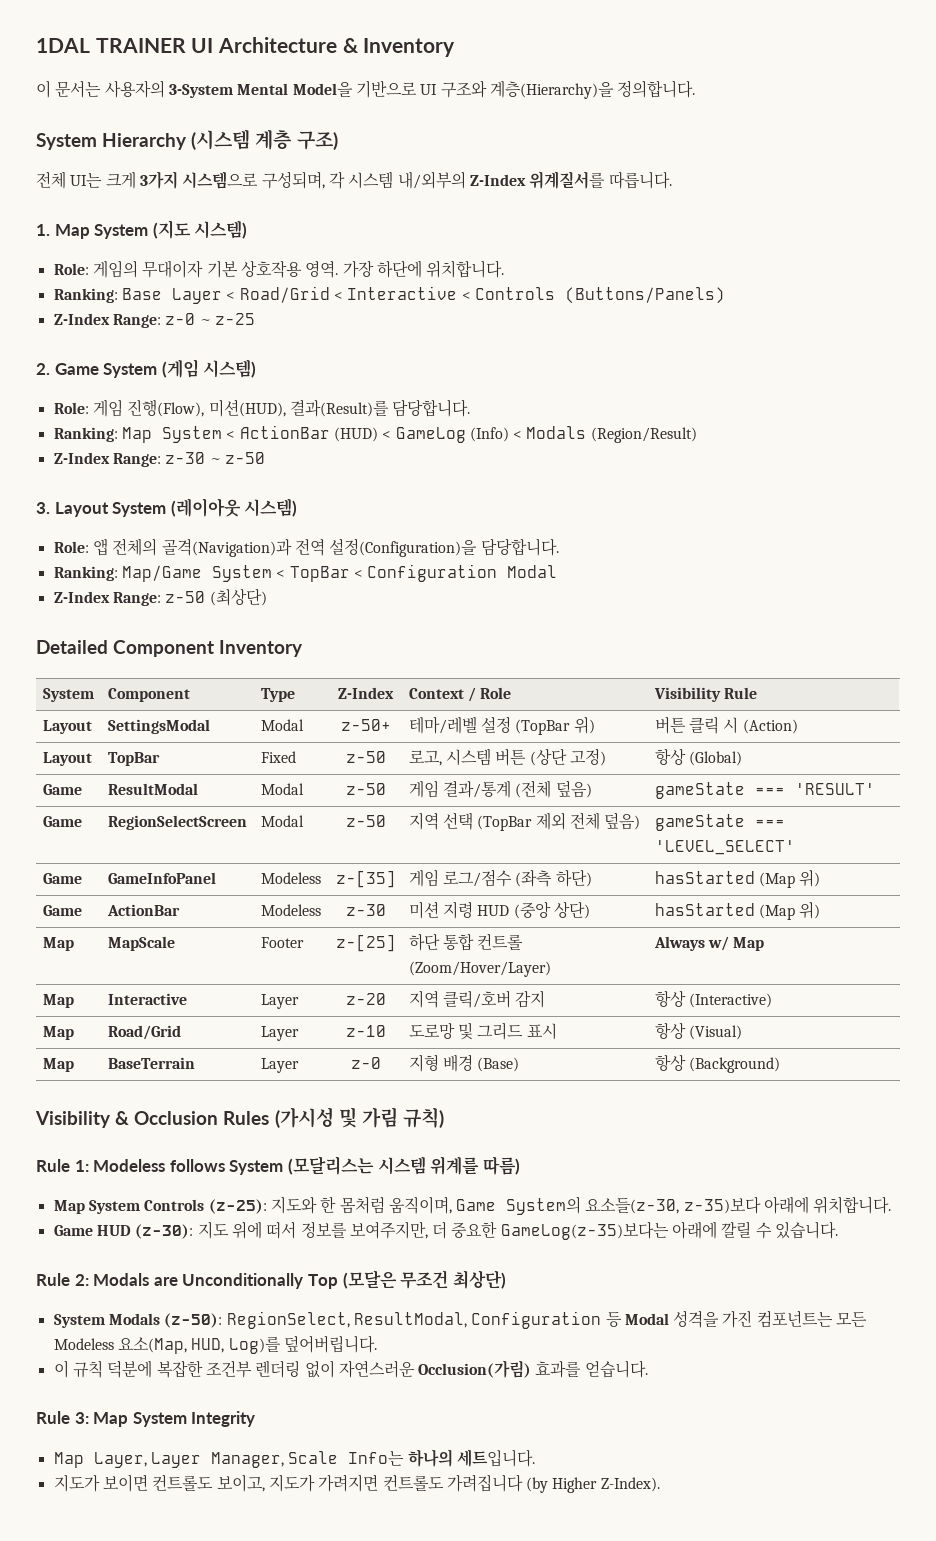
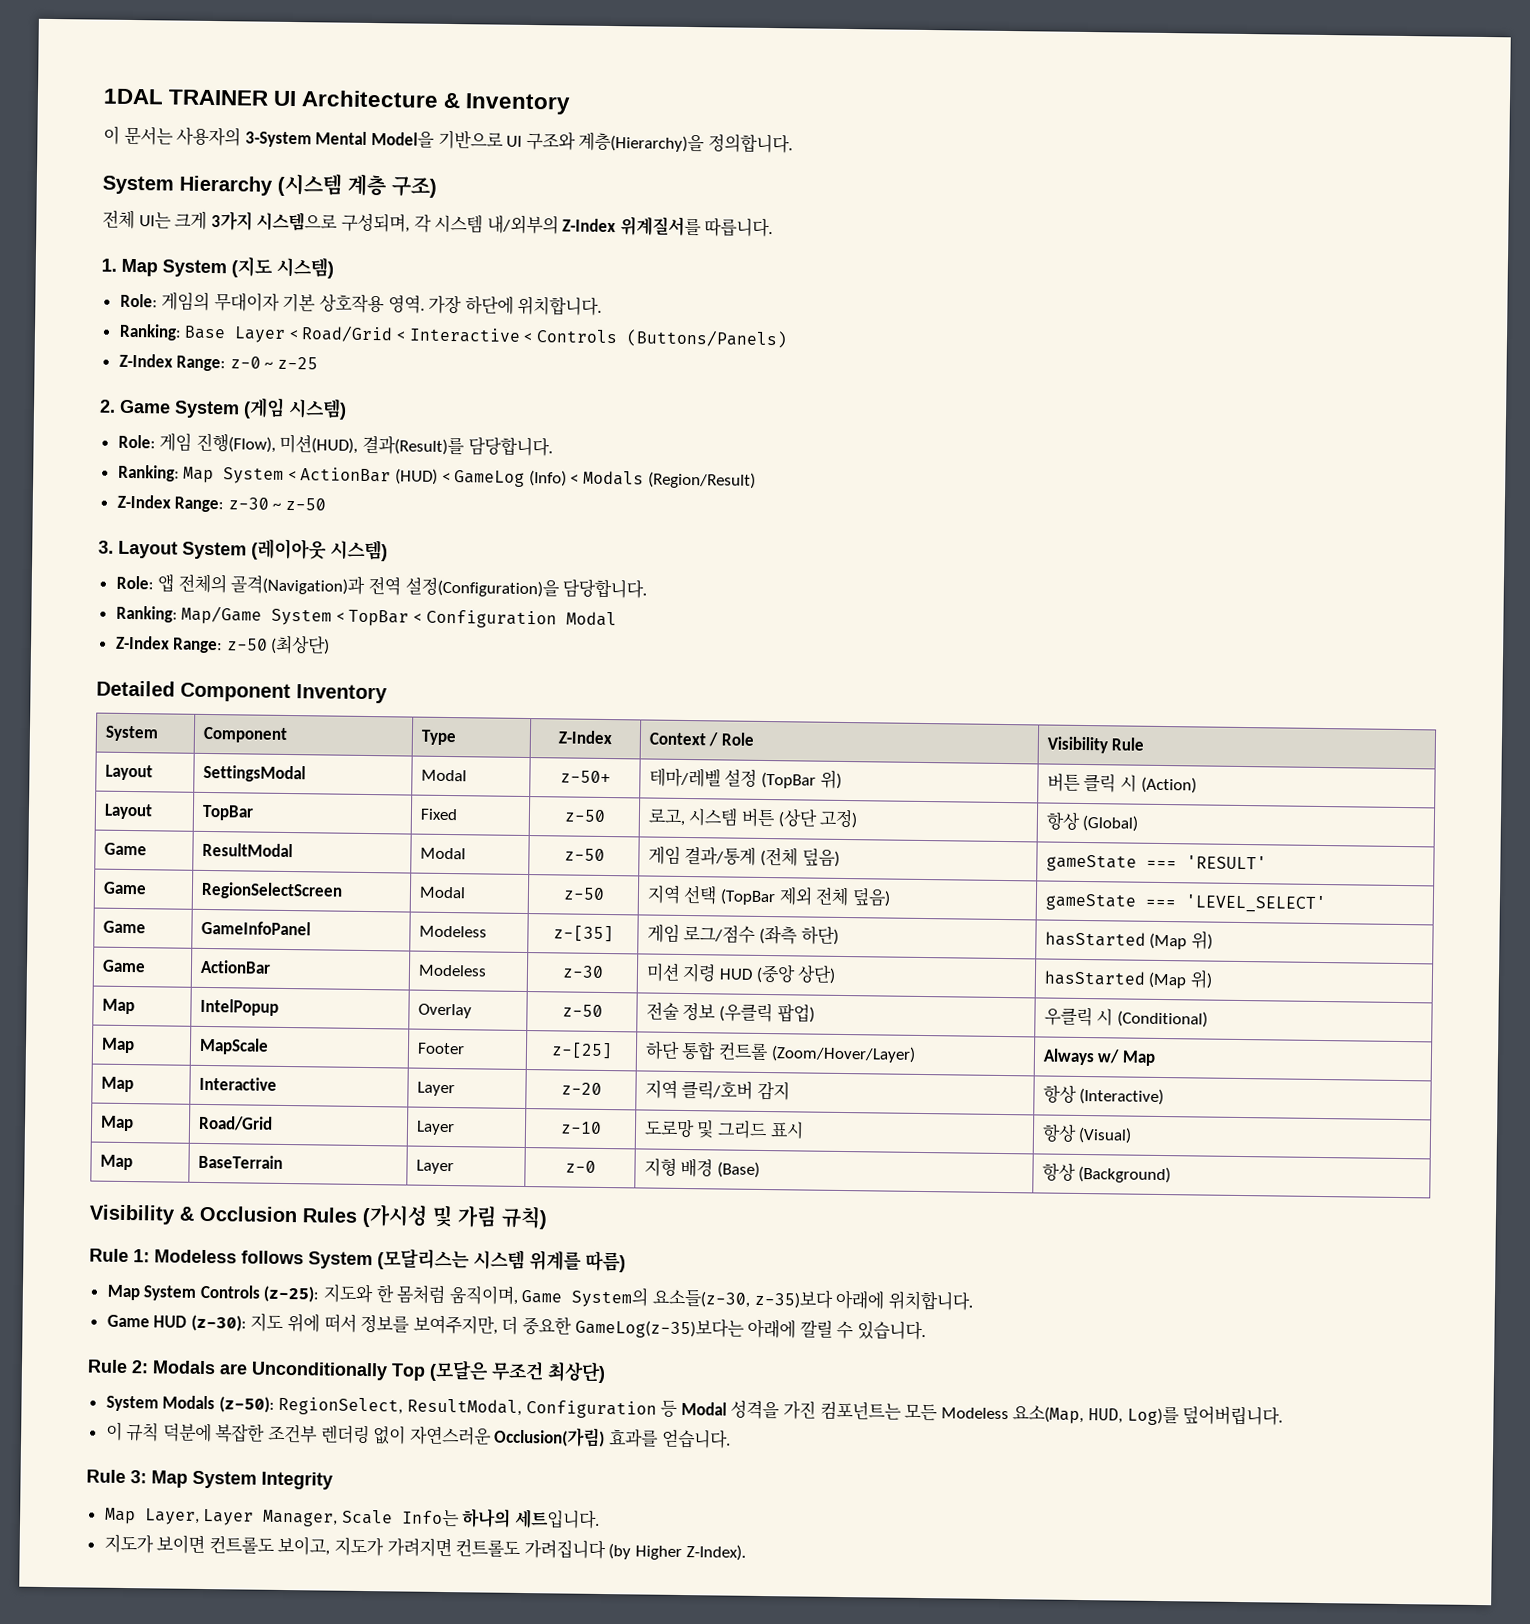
+ Map | IntelPopup | Overlay | z-50 | 전술 정보 (우클릭 팝업) | 우클릭 시 (Conditional)

